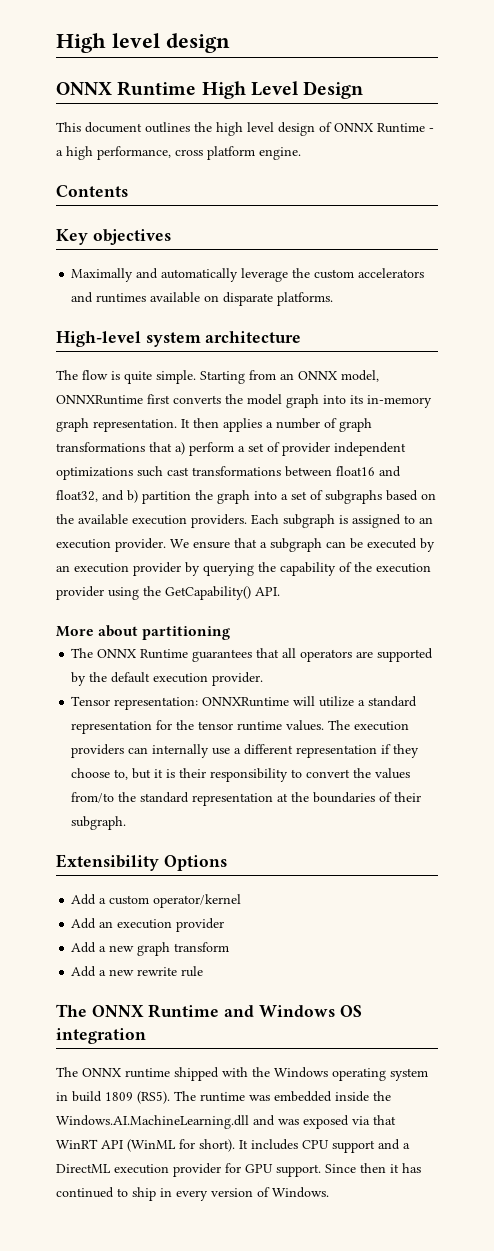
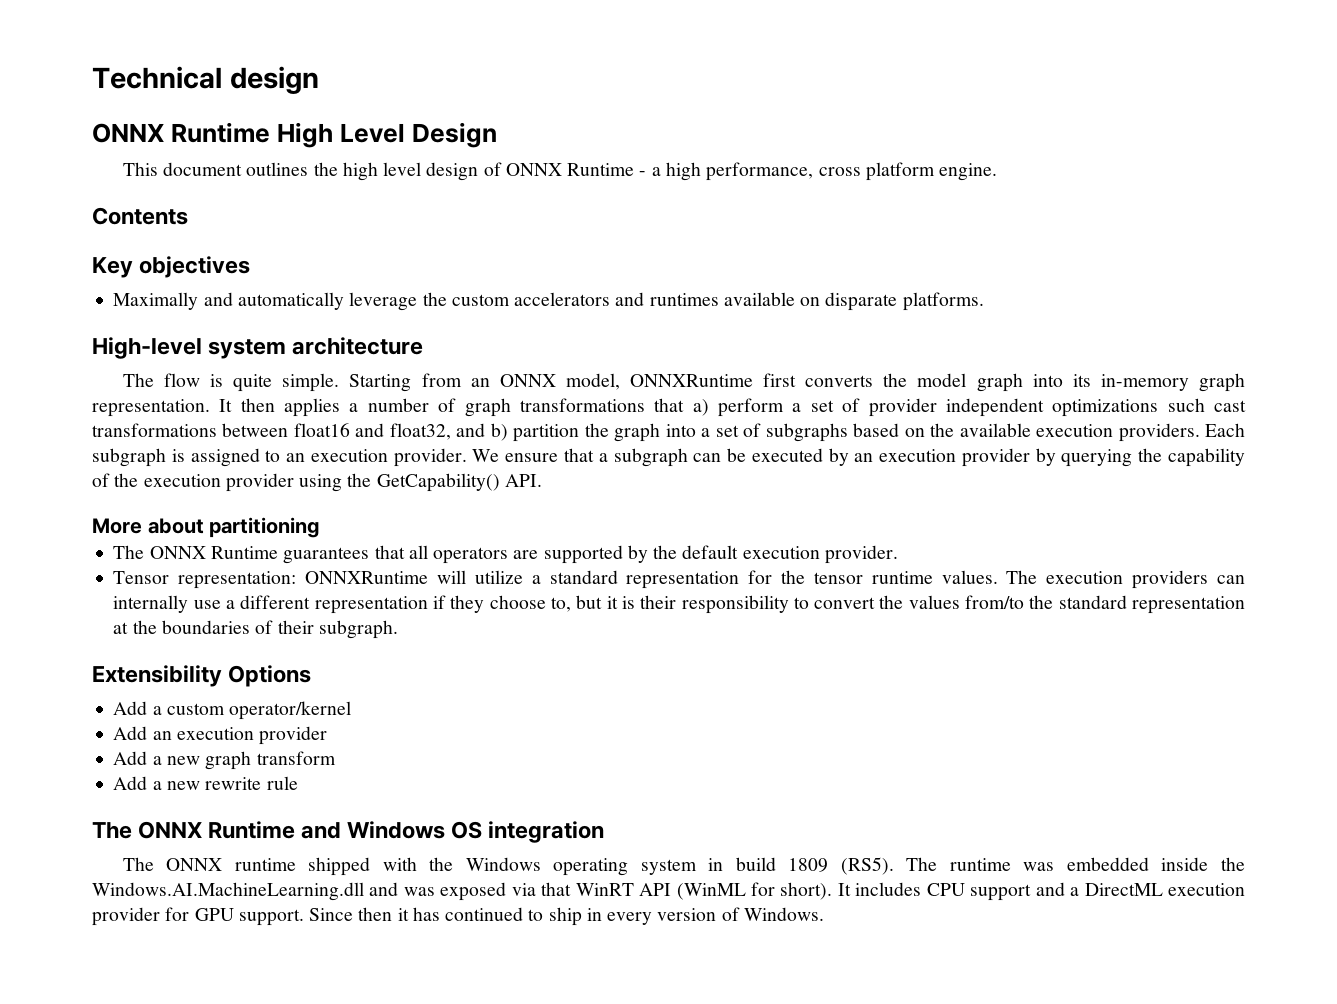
- High level design
+ Technical design

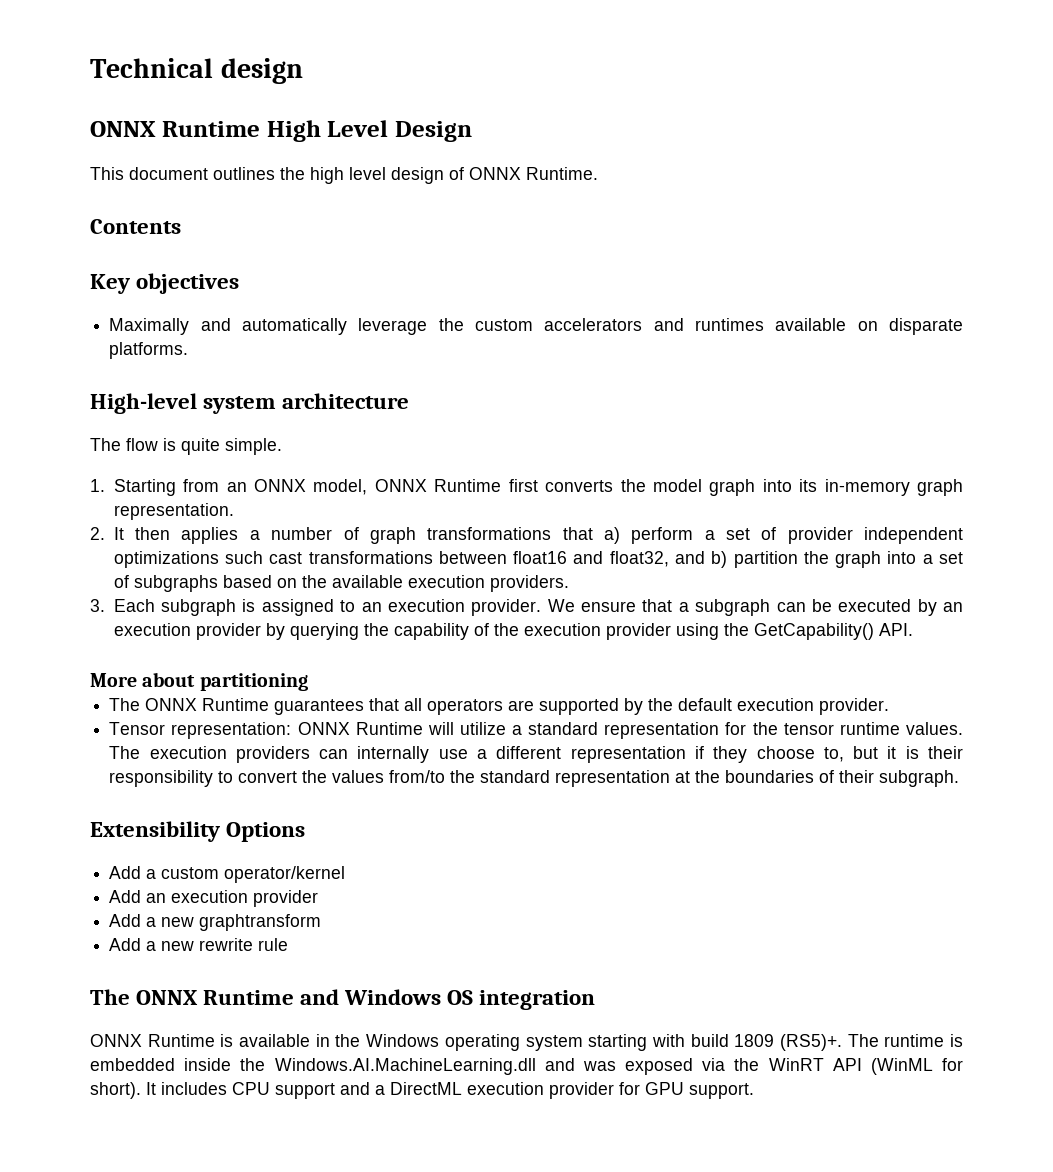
- This document outlines the high level design of ONNX Runtime - a high performance, cross platform engine.
+ This document outlines the high level design of ONNX Runtime.
- The flow is quite simple. Starting from an ONNX model, ONNXRuntime first converts the model graph into its in-memory graph representation. It then applies a number of graph transformations that a) perform a set of provider independent optimizations such cast transformations between float16 and float32, and b) partition the graph into a set of subgraphs based on the available execution providers. Each subgraph is assigned to an execution provider.
+ The flow is quite simple.
+ 1. Starting from an ONNX model, ONNX Runtime first converts the model graph into its in-memory graph representation.
+ 2. It then applies a number of graph transformations that a) perform a set of provider independent optimizations such cast transformations between float16 and float32, and b) partition the graph into a set of subgraphs based on the available execution providers.
+ 3. Each subgraph is assigned to an execution provider.
- Tensor representation: ONNXRuntime will utilize a standard representation for the tensor runtime values.
+ Tensor representation: ONNX Runtime will utilize a standard representation for the tensor runtime values.
- Add a new graph transform
+ Add a new graphtransform
- The ONNX runtime shipped with the Windows operating system in build 1809 (RS5).
+ ONNX Runtime is available in the Windows operating system starting with build 1809 (RS5)+.
- The runtime was embedded inside the Windows.AI.MachineLearning.dll and was exposed via that WinRT API (WinML for short).
+ The runtime is embedded inside the Windows.AI.MachineLearning.dll and was exposed via the WinRT API (WinML for short).
- Since then it has continued to ship in every version of Windows.

